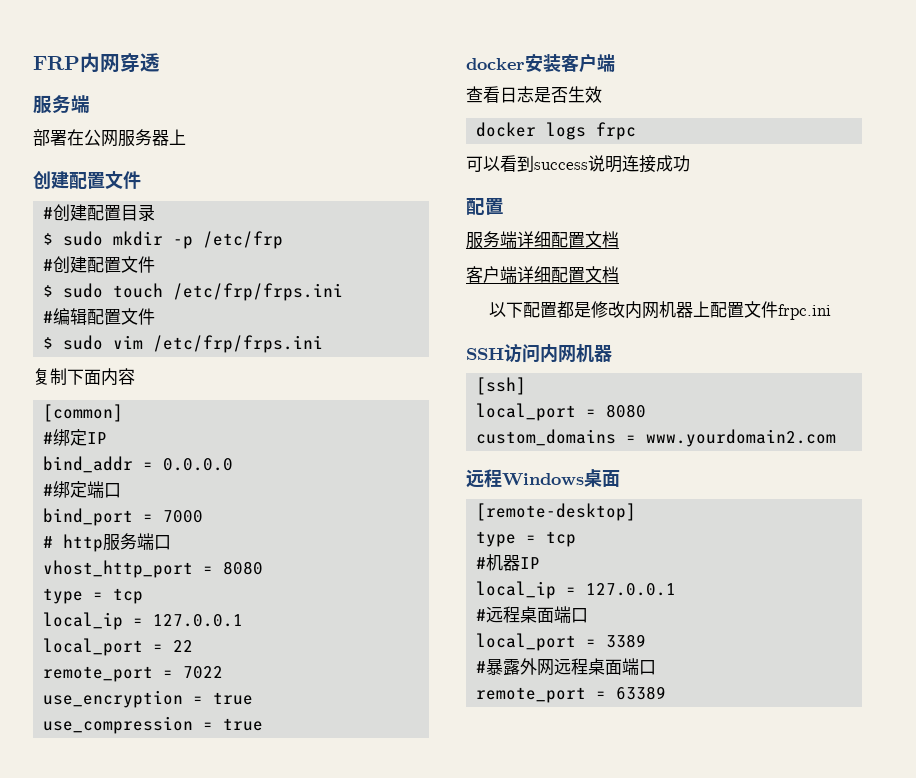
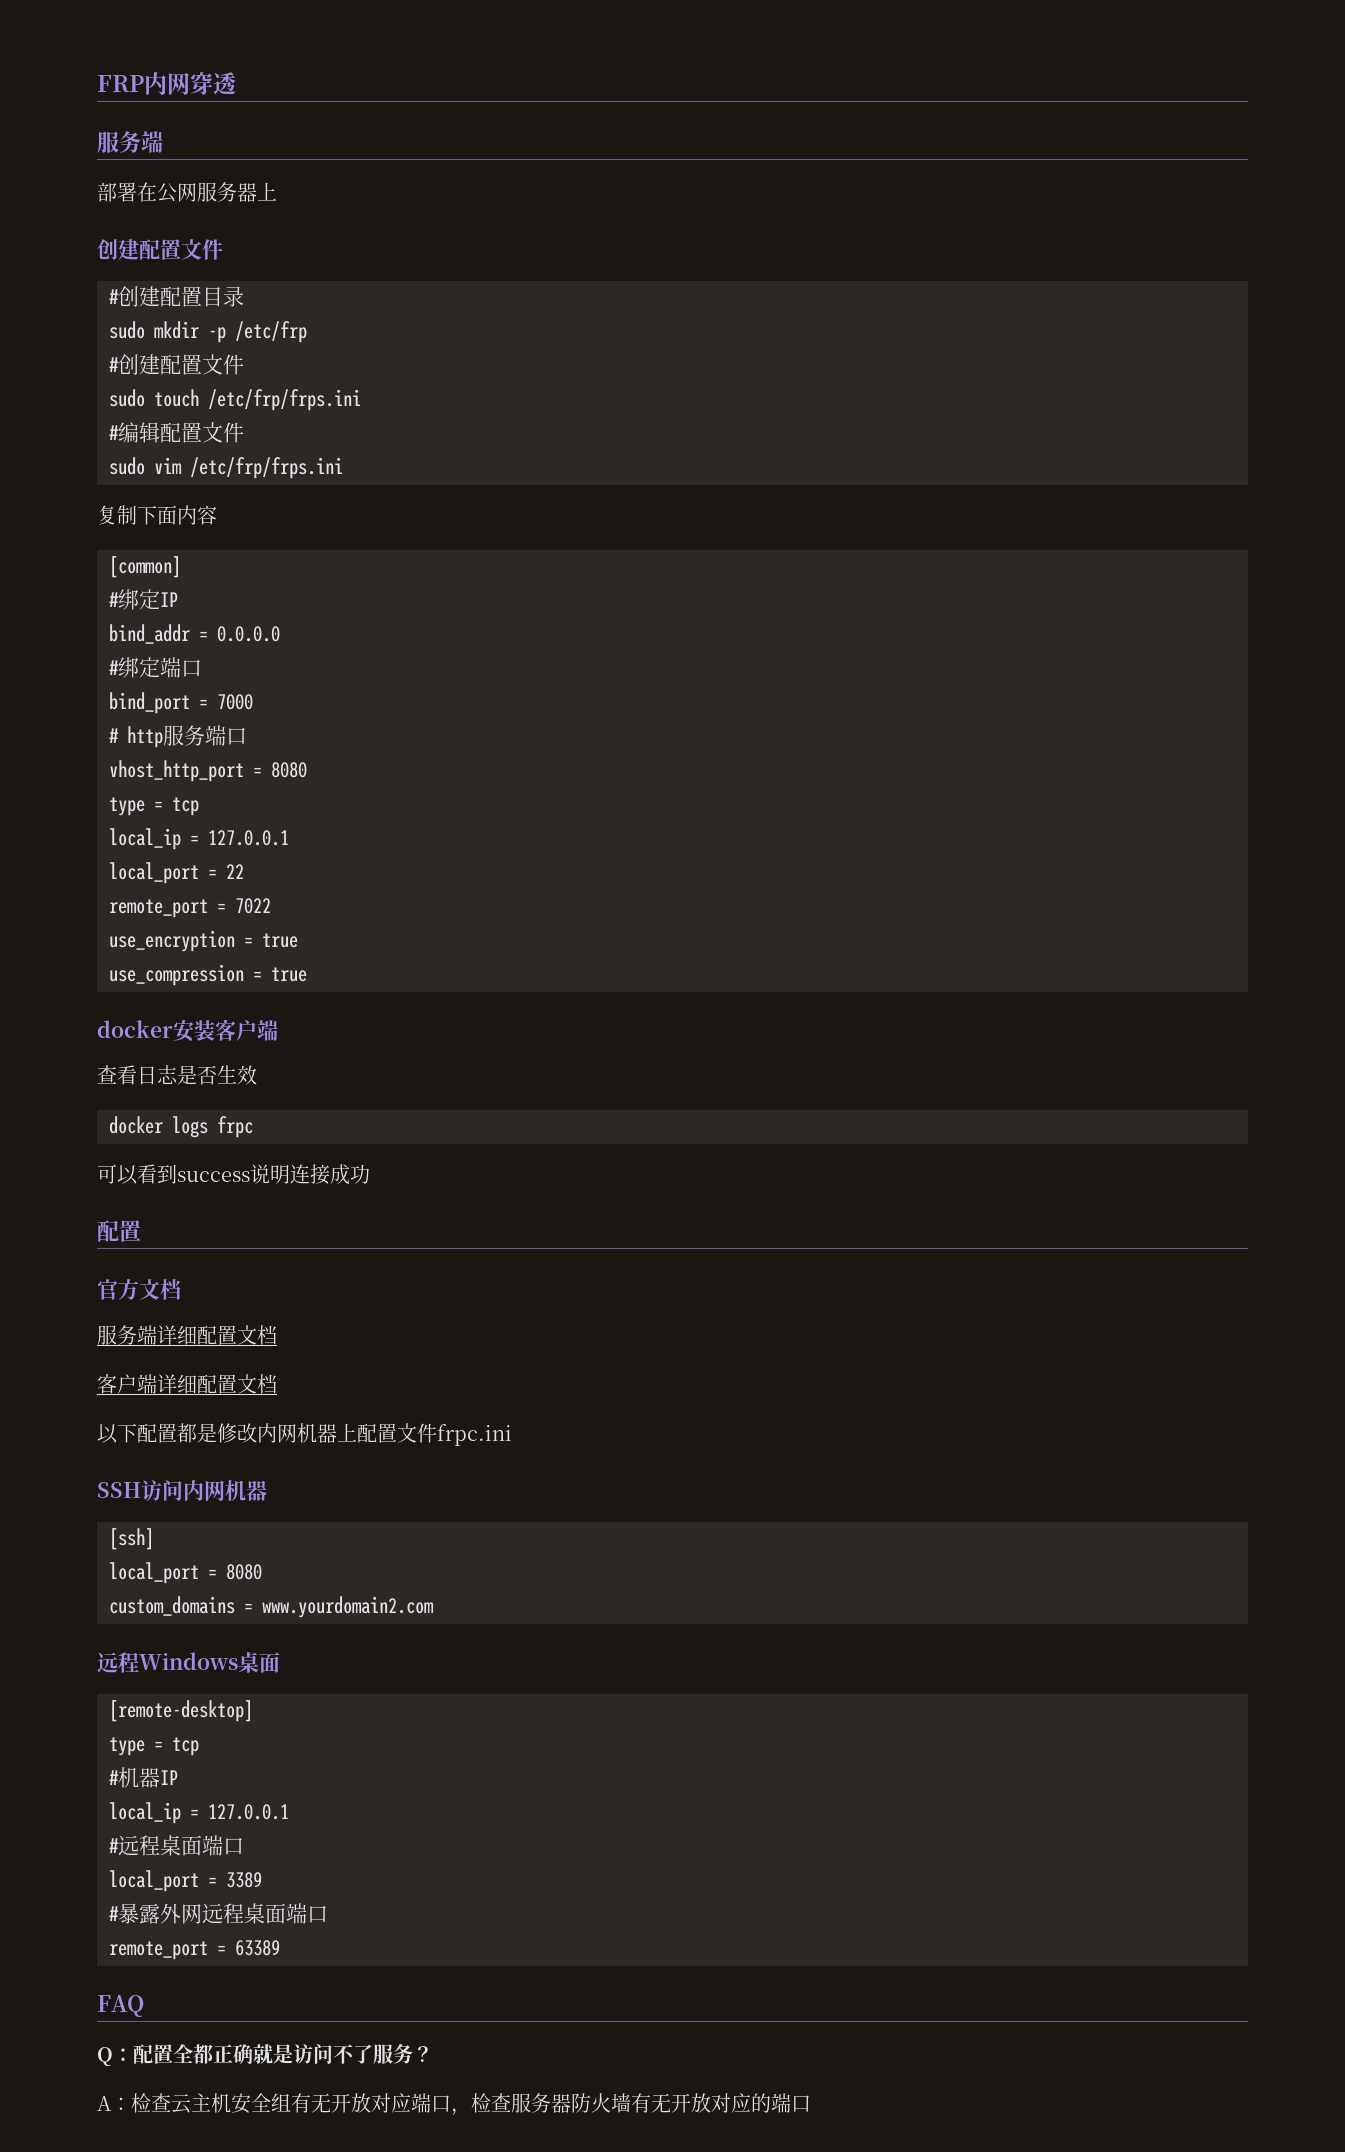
- $ sudo mkdir -p /etc/frp
+ sudo mkdir -p /etc/frp
- $ sudo touch /etc/frp/frps.ini
+ sudo touch /etc/frp/frps.ini
- $ sudo vim /etc/frp/frps.ini
+ sudo vim /etc/frp/frps.ini
+ 官方文档
+ FAQ
+ Q：配置全都正确就是访问不了服务？
+ A：检查云主机安全组有无开放对应端口，检查服务器防火墙有无开放对应的端口

